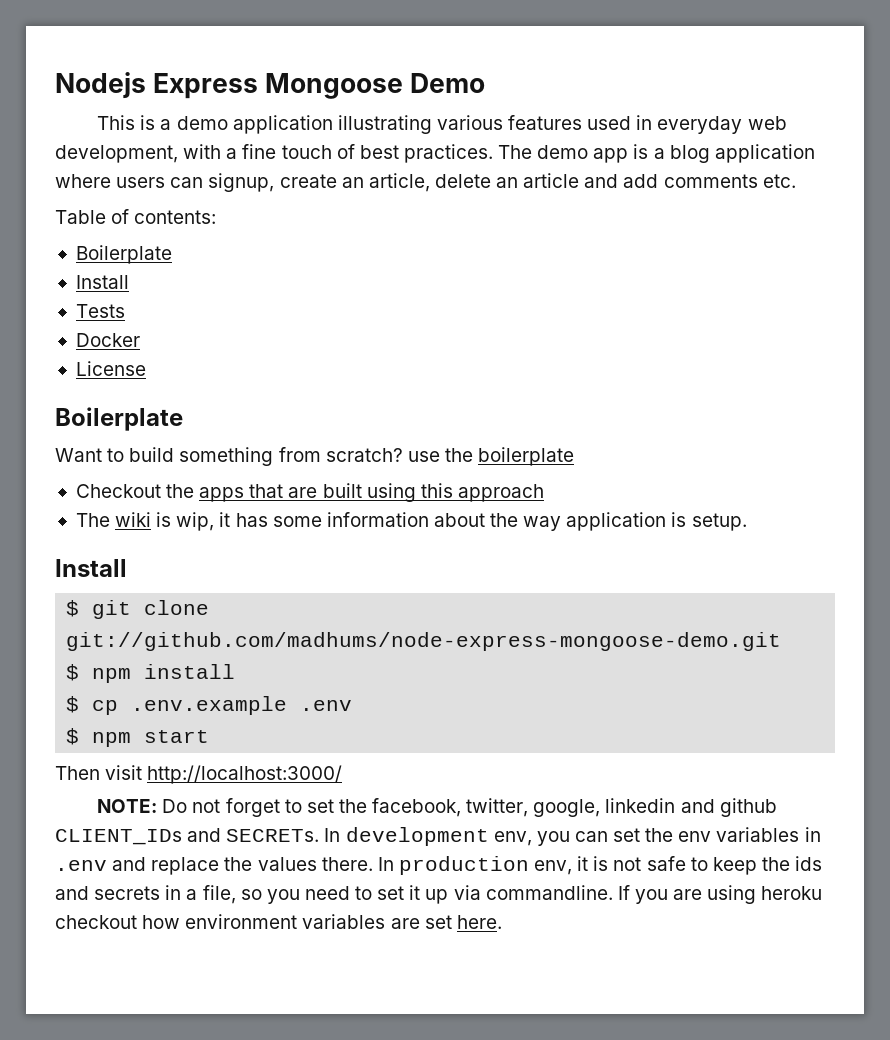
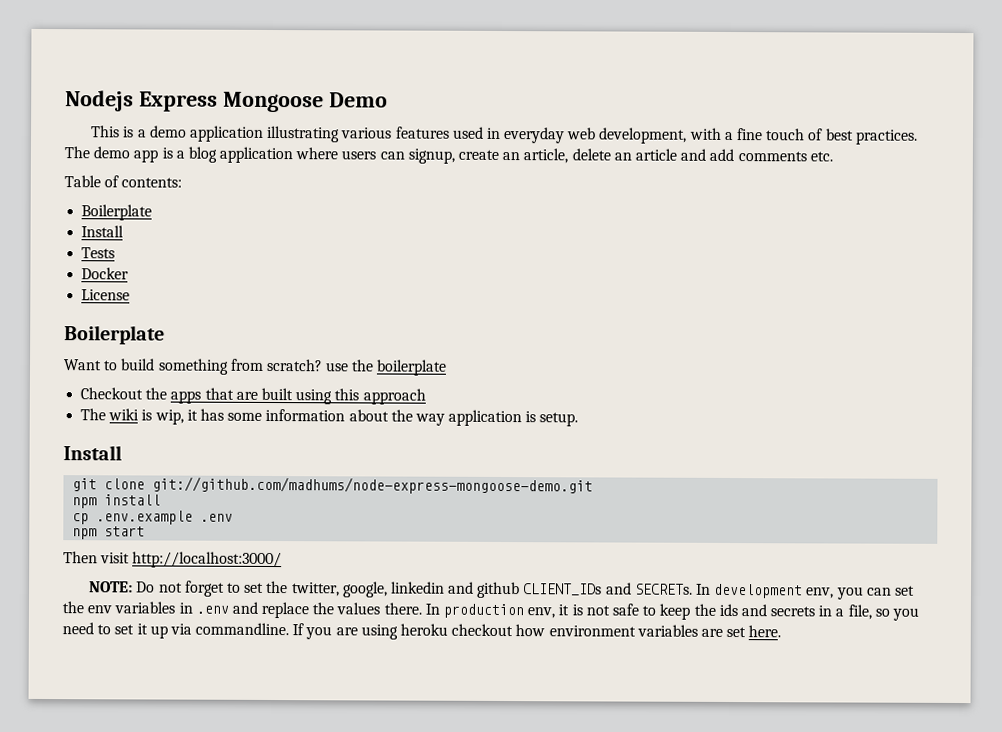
- $ git clone git://github.com/madhums/node-express-mongoose-demo.git
+ git clone git://github.com/madhums/node-express-mongoose-demo.git
- $ npm install
+ npm install
- $ cp .env.example .env
+ cp .env.example .env
- $ npm start
+ npm start
- NOTE: Do not forget to set the facebook, twitter, google, linkedin and github CLIENT_IDs and SECRETs.
+ NOTE: Do not forget to set the twitter, google, linkedin and github CLIENT_IDs and SECRETs.

